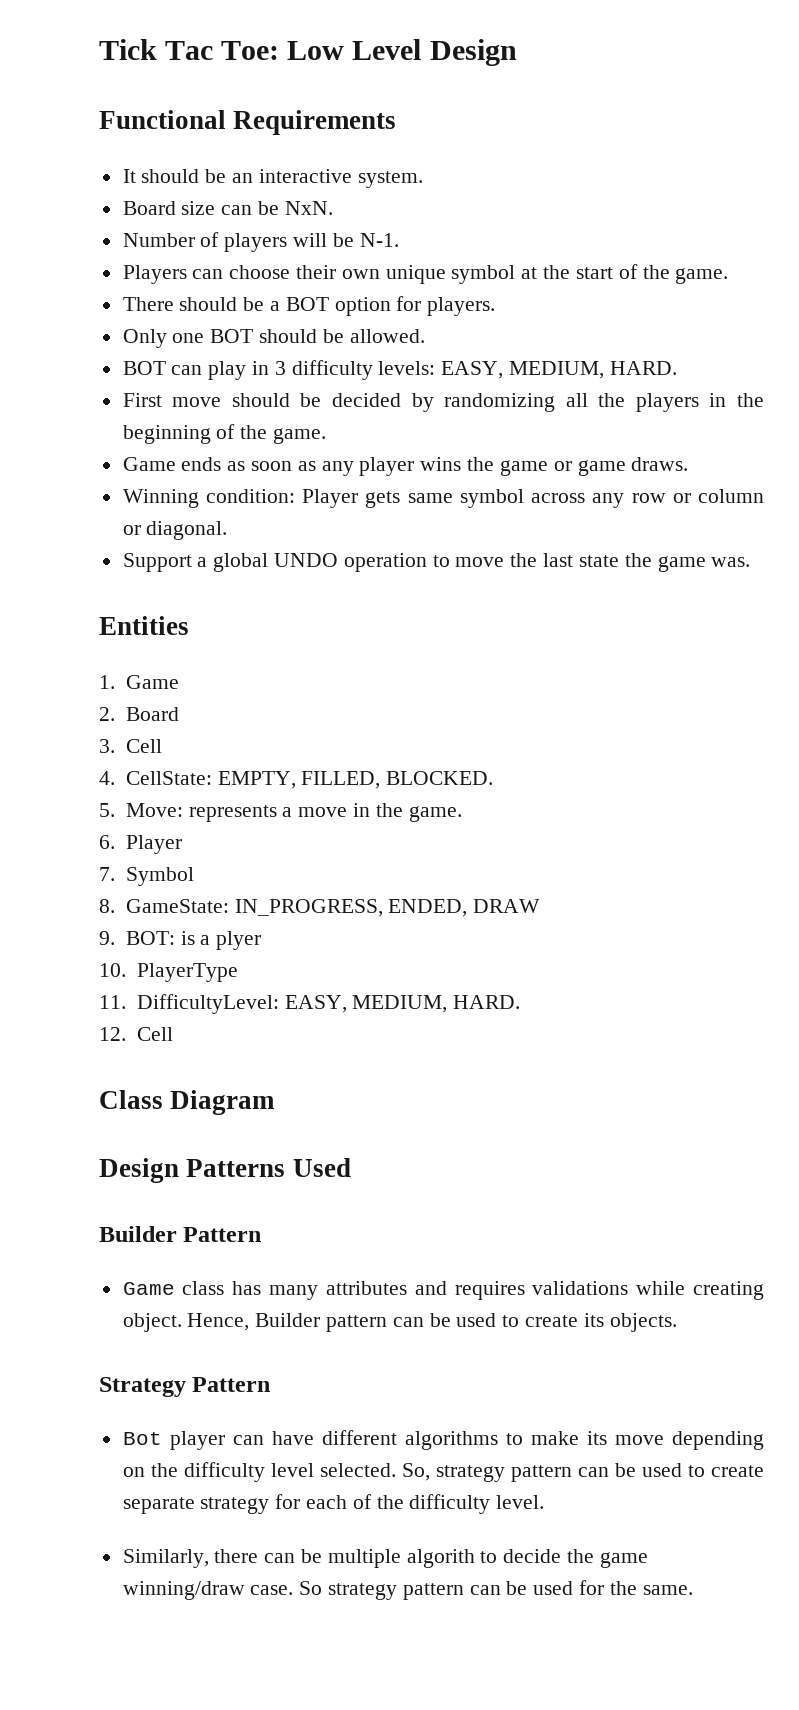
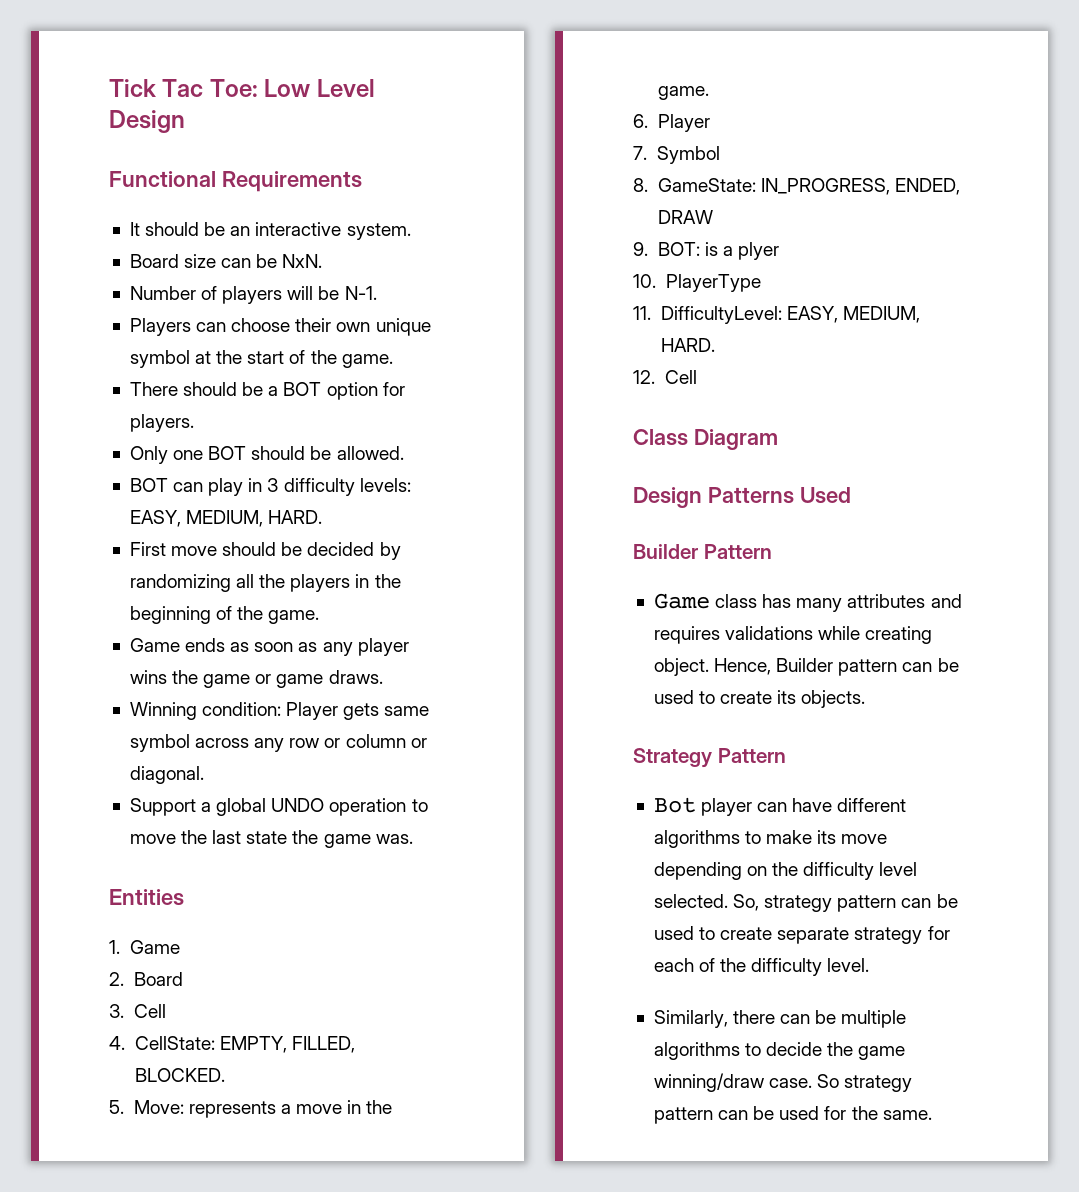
- Similarly, there can be multiple algorith to decide the game winning/draw case.
+ Similarly, there can be multiple algorithms to decide the game winning/draw case.

